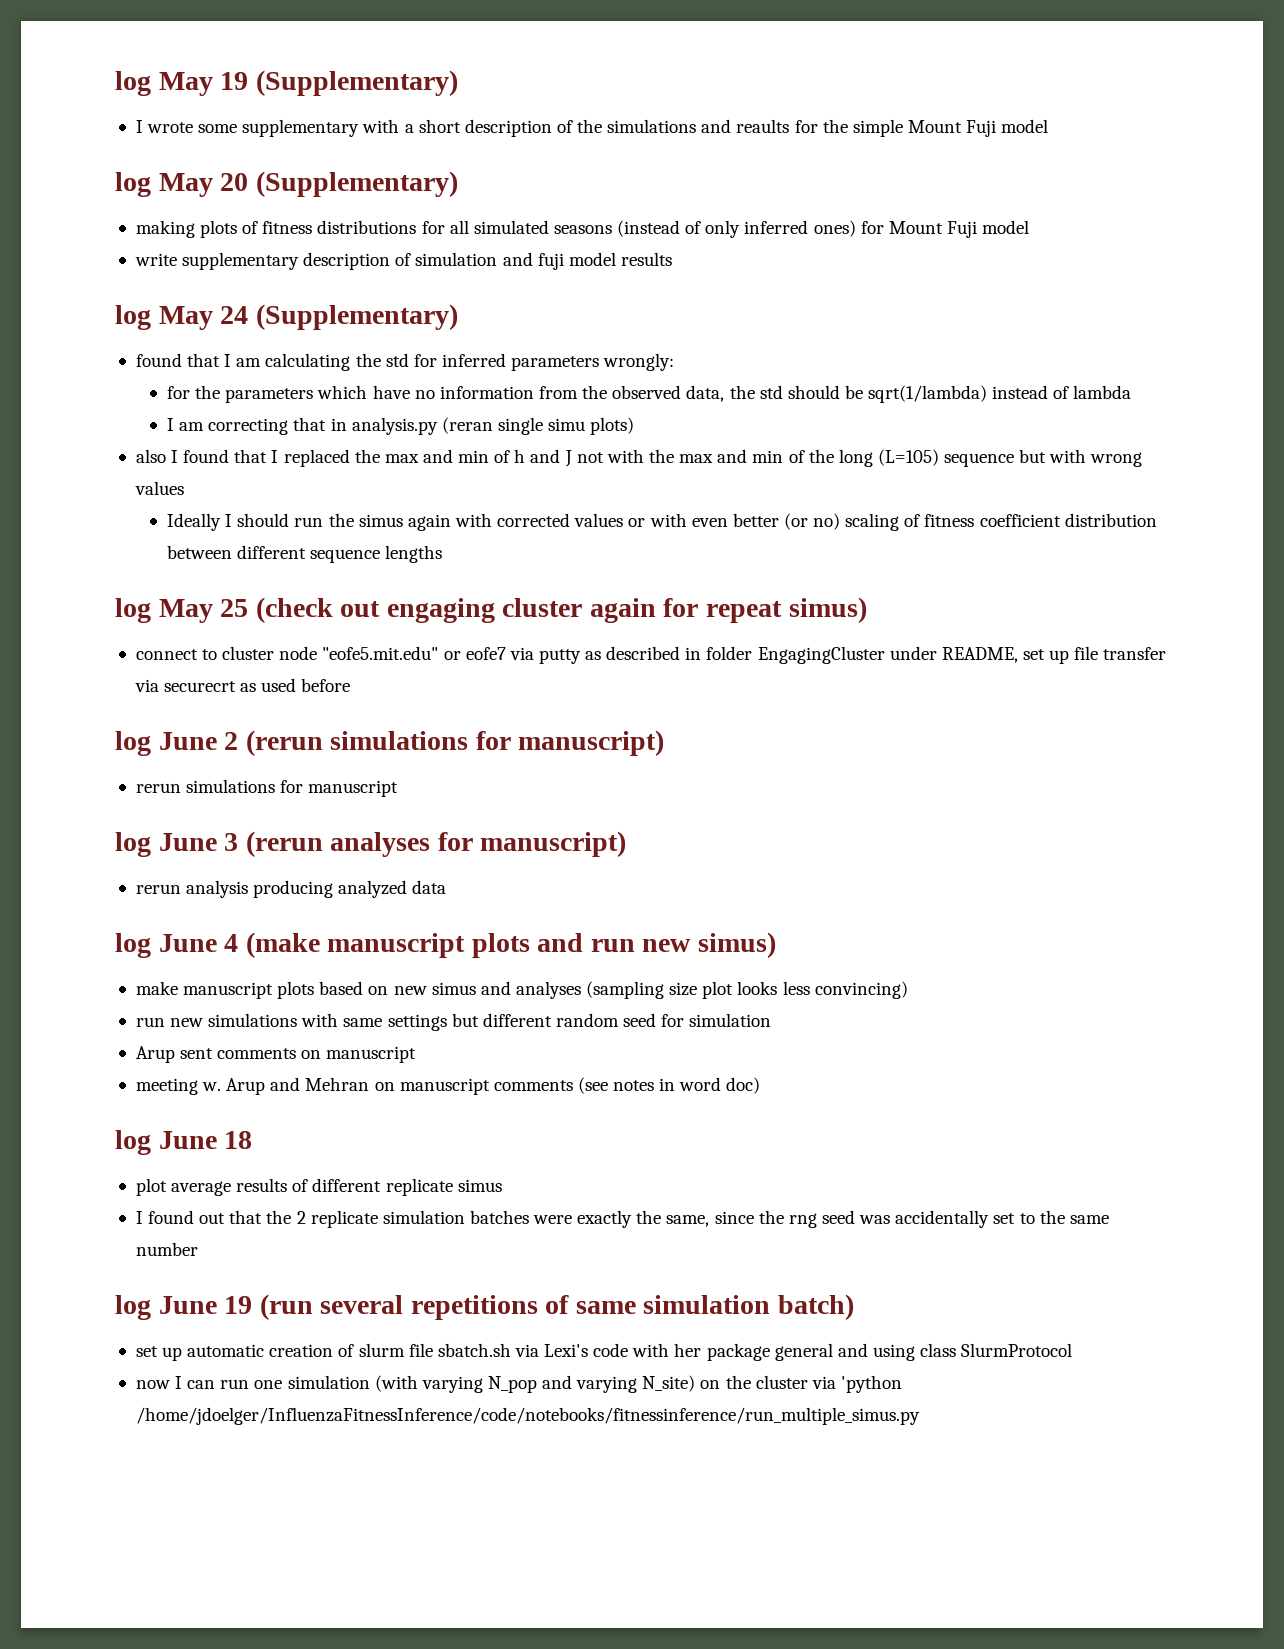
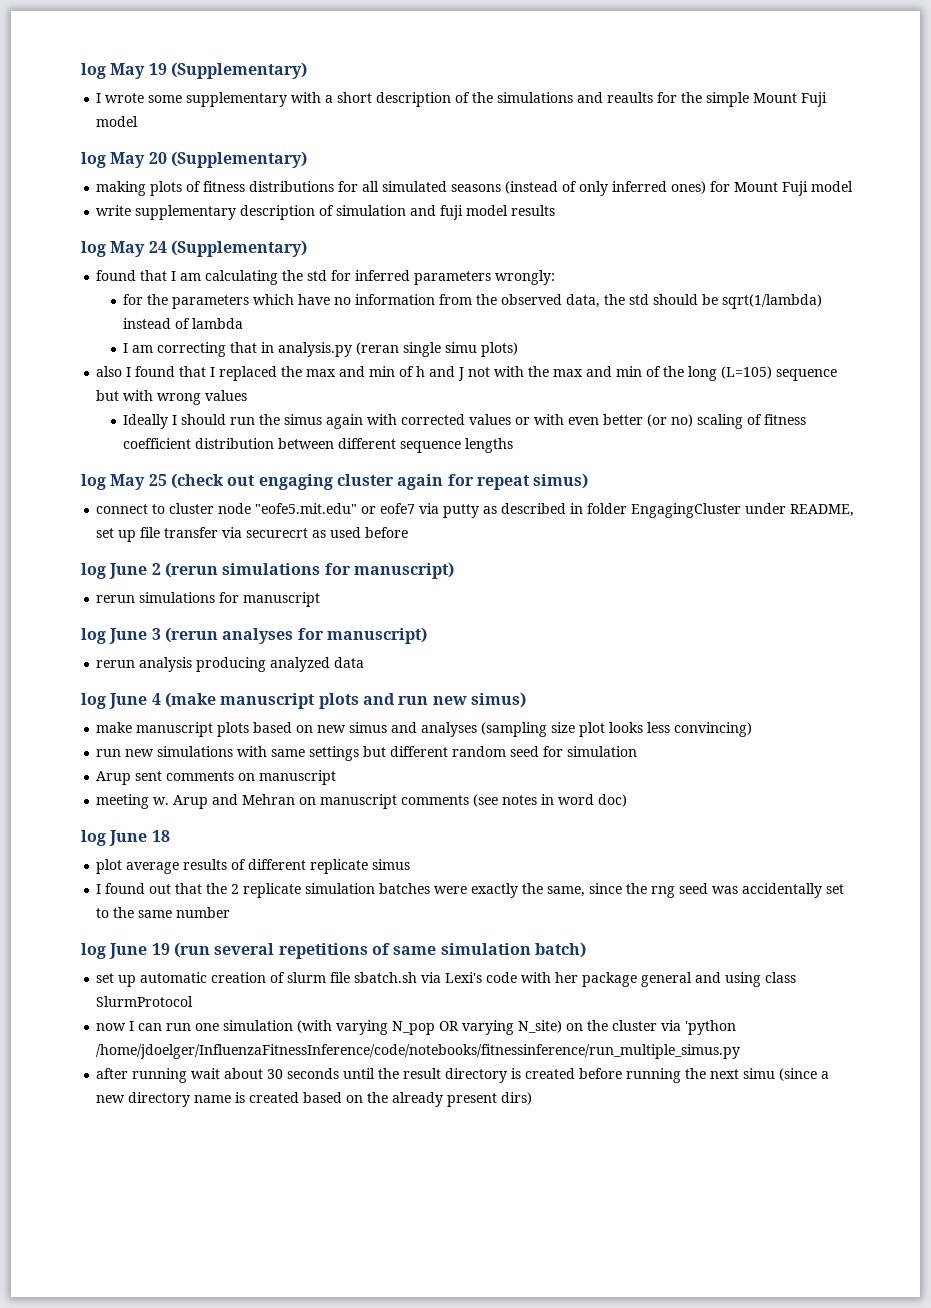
- now I can run one simulation (with varying N_pop and varying N_site) on the cluster via 'python /home/jdoelger/InfluenzaFitnessInference/code/notebooks/fitnessinference/run_multiple_simus.py
+ now I can run one simulation (with varying N_pop OR varying N_site) on the cluster via 'python /home/jdoelger/InfluenzaFitnessInference/code/notebooks/fitnessinference/run_multiple_simus.py
+ after running wait about 30 seconds until the result directory is created before running the next simu (since a new directory name is created based on the already present dirs)

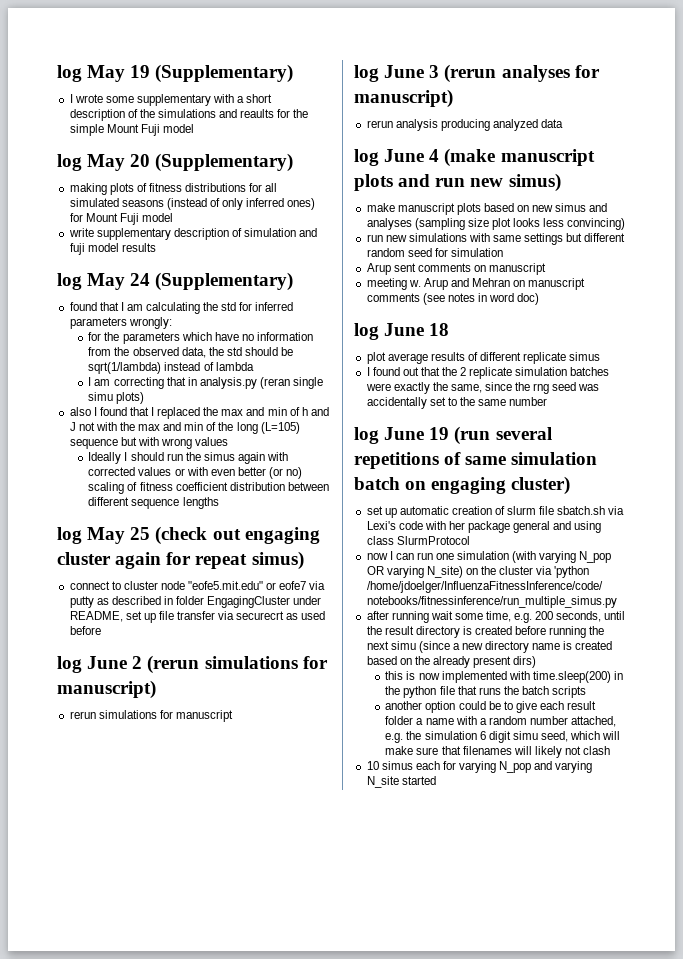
- log June 19 (run several repetitions of same simulation batch)
+ log June 19 (run several repetitions of same simulation batch on engaging cluster)
- after running wait about 30 seconds until the result directory is created before running the next simu (since a new directory name is created based on the already present dirs)
+ after running wait some time, e.g. 200 seconds, until the result directory is created before running the next simu (since a new directory name is created based on the already present dirs)
+ this is now implemented with time.sleep(200) in the python file that runs the batch scripts
+ another option could be to give each result folder a name with a random number attached, e.g. the simulation 6 digit simu seed, which will make sure that filenames will likely not clash
+ 10 simus each for varying N_pop and varying N_site started

